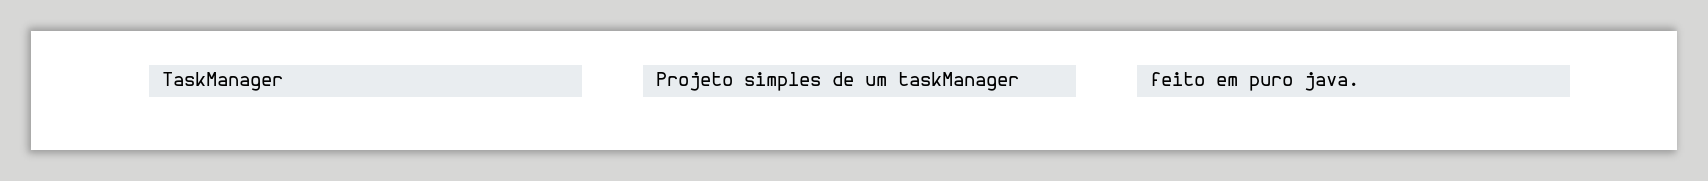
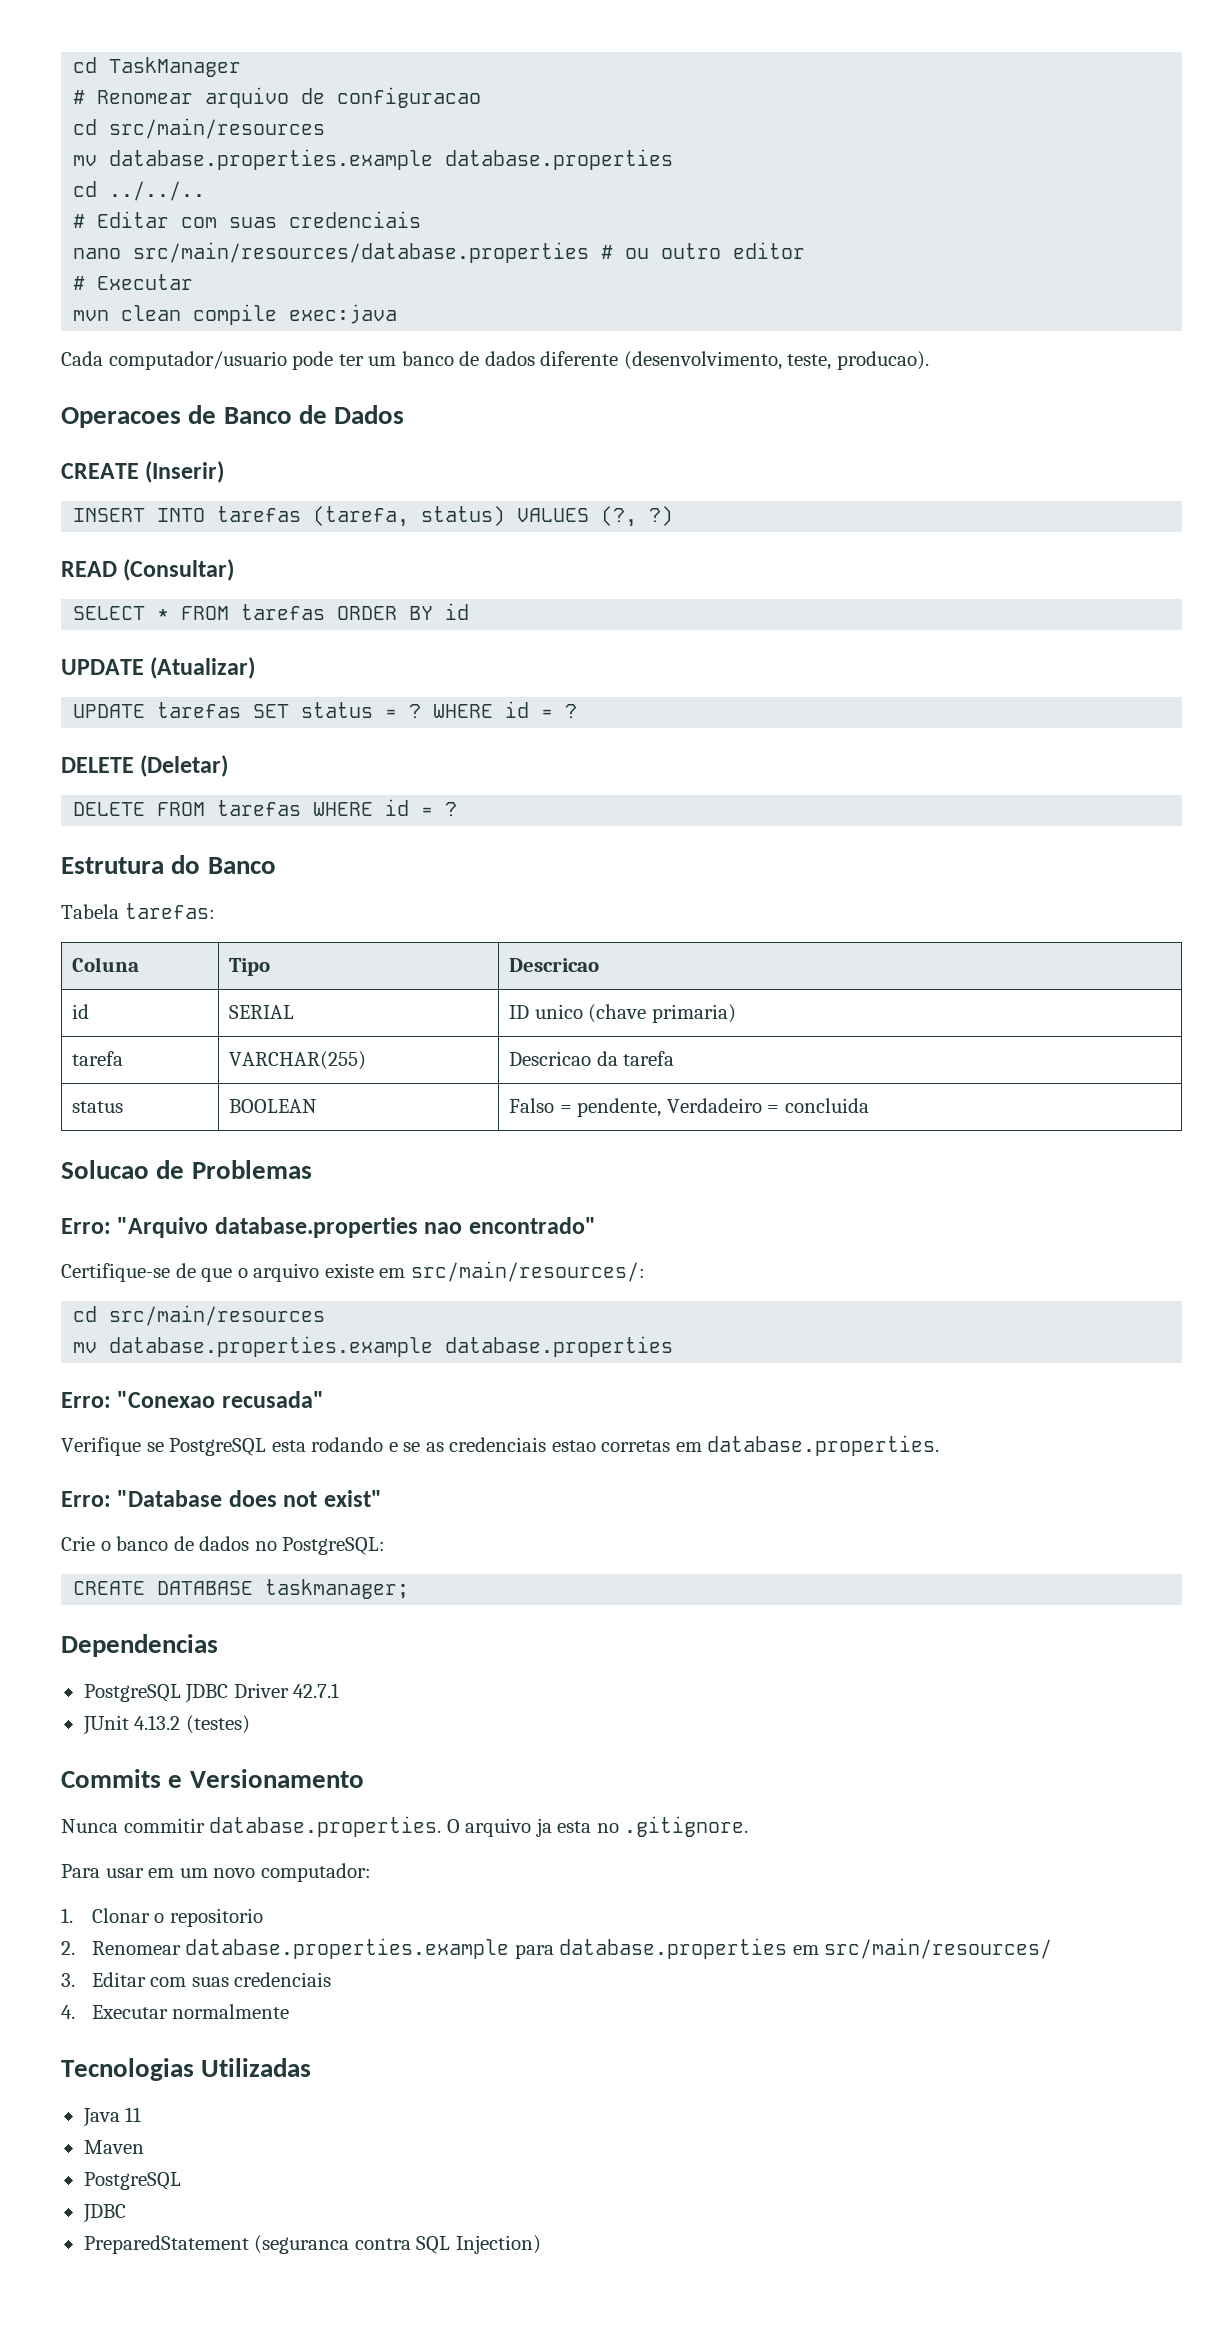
- TaskManager
+ cd TaskManager
- Projeto simples de um taskManager feito em puro java.
+ # Renomear arquivo de configuracao
+ cd src/main/resources
+ mv database.properties.example database.properties
+ cd ../../..
+ # Editar com suas credenciais
+ nano src/main/resources/database.properties # ou outro editor
+ # Executar
+ mvn clean compile exec:java
+ Cada computador/usuario pode ter um banco de dados diferente (desenvolvimento, teste, producao).
+ Operacoes de Banco de Dados
+ CREATE (Inserir)
+ INSERT INTO tarefas (tarefa, status) VALUES (?, ?)
+ READ (Consultar)
+ SELECT * FROM tarefas ORDER BY id
+ UPDATE (Atualizar)
+ UPDATE tarefas SET status = ? WHERE id = ?
+ DELETE (Deletar)
+ DELETE FROM tarefas WHERE id = ?
+ Estrutura do Banco
+ Tabela tarefas:
+ Coluna | Tipo | Descricao
+ id | SERIAL | ID unico (chave primaria)
+ tarefa | VARCHAR(255) | Descricao da tarefa
+ status | BOOLEAN | Falso = pendente, Verdadeiro = concluida
+ Solucao de Problemas
+ Erro: "Arquivo database.properties nao encontrado"
+ Certifique-se de que o arquivo existe em src/main/resources/:
+ cd src/main/resources
+ mv database.properties.example database.properties
+ Erro: "Conexao recusada"
+ Verifique se PostgreSQL esta rodando e se as credenciais estao corretas em database.properties.
+ Erro: "Database does not exist"
+ Crie o banco de dados no PostgreSQL:
+ CREATE DATABASE taskmanager;
+ Dependencias
+ PostgreSQL JDBC Driver 42.7.1
+ JUnit 4.13.2 (testes)
+ Commits e Versionamento
+ Nunca commitir database.properties. O arquivo ja esta no .gitignore.
+ Para usar em um novo computador:
+ 1. Clonar o repositorio
+ 2. Renomear database.properties.example para database.properties em src/main/resources/
+ 3. Editar com suas credenciais
+ 4. Executar normalmente
+ Tecnologias Utilizadas
+ Java 11
+ Maven
+ PostgreSQL
+ JDBC
+ PreparedStatement (seguranca contra SQL Injection)

